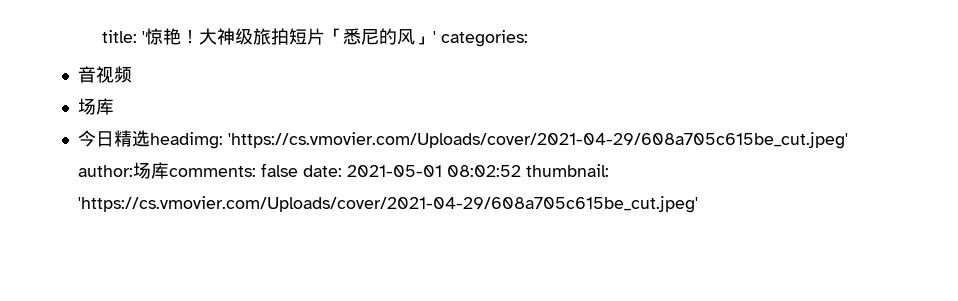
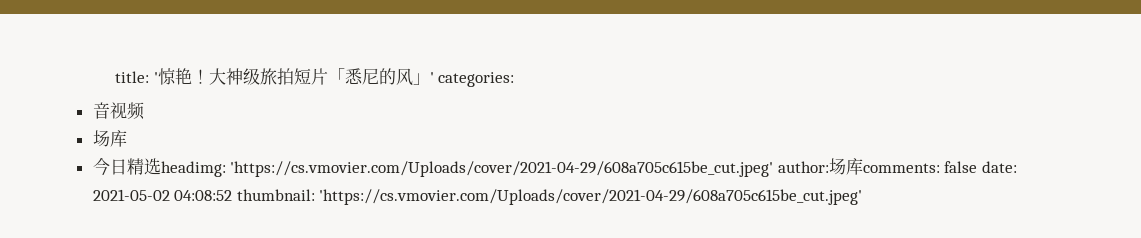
- 今日精选headimg: 'https://cs.vmovier.com/Uploads/cover/2021-04-29/608a705c615be_cut.jpeg' author:场库comments: false date: 2021-05-01 08:02:52 thumbnail: 'https://cs.vmovier.com/Uploads/cover/2021-04-29/608a705c615be_cut.jpeg'
+ 今日精选headimg: 'https://cs.vmovier.com/Uploads/cover/2021-04-29/608a705c615be_cut.jpeg' author:场库comments: false date: 2021-05-02 04:08:52 thumbnail: 'https://cs.vmovier.com/Uploads/cover/2021-04-29/608a705c615be_cut.jpeg'

